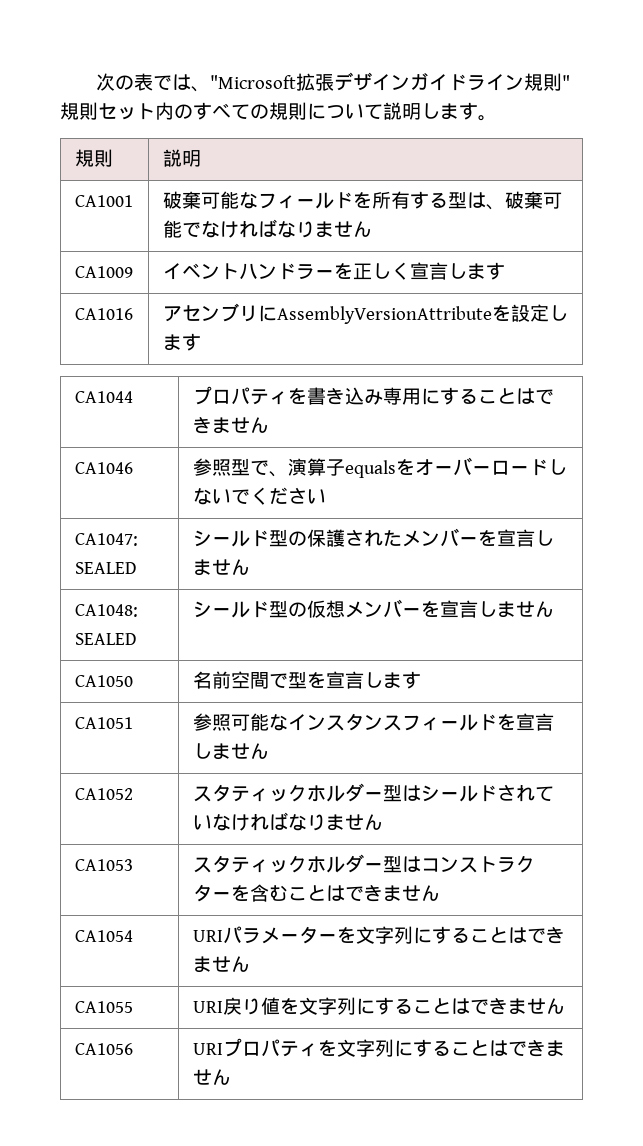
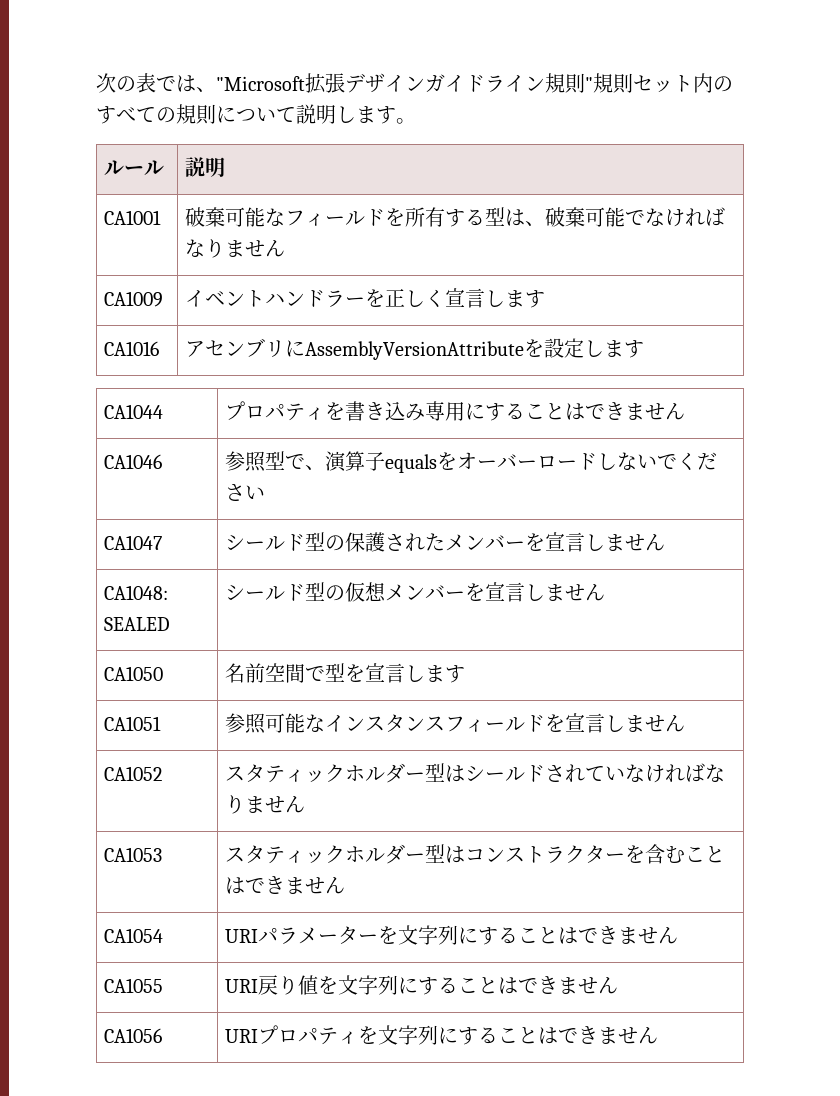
- 規則 | 説明
+ ルール | 説明
- CA1047: SEALED | シールド型の保護されたメンバーを宣言しません
+ CA1047 | シールド型の保護されたメンバーを宣言しません

